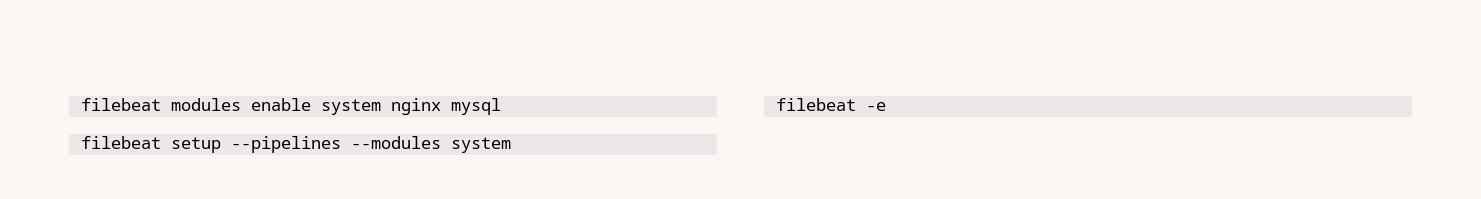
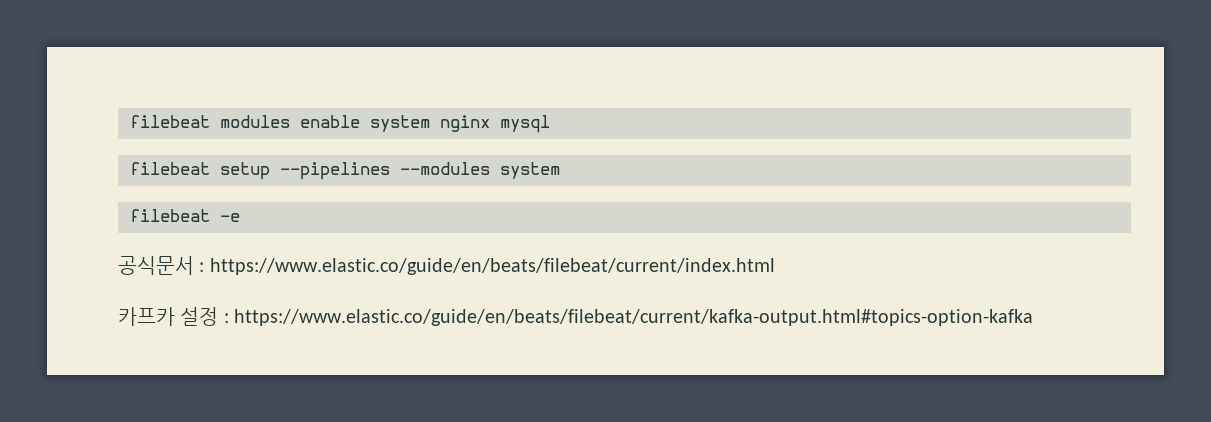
+ 공식문서 : https://www.elastic.co/guide/en/beats/filebeat/current/index.html
+ 카프카 설정 : https://www.elastic.co/guide/en/beats/filebeat/current/kafka-output.html#topics-option-kafka

